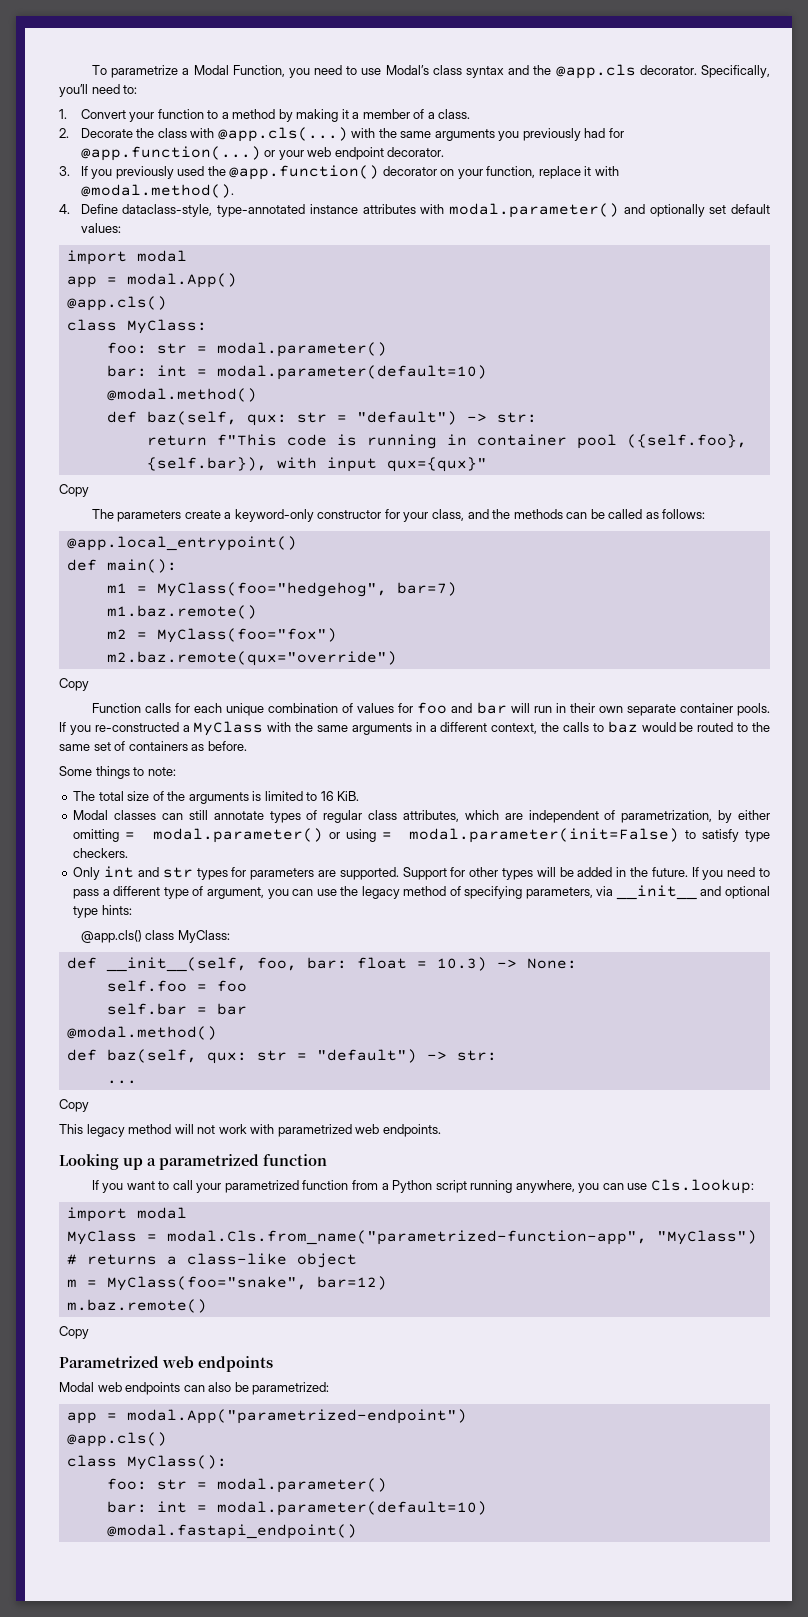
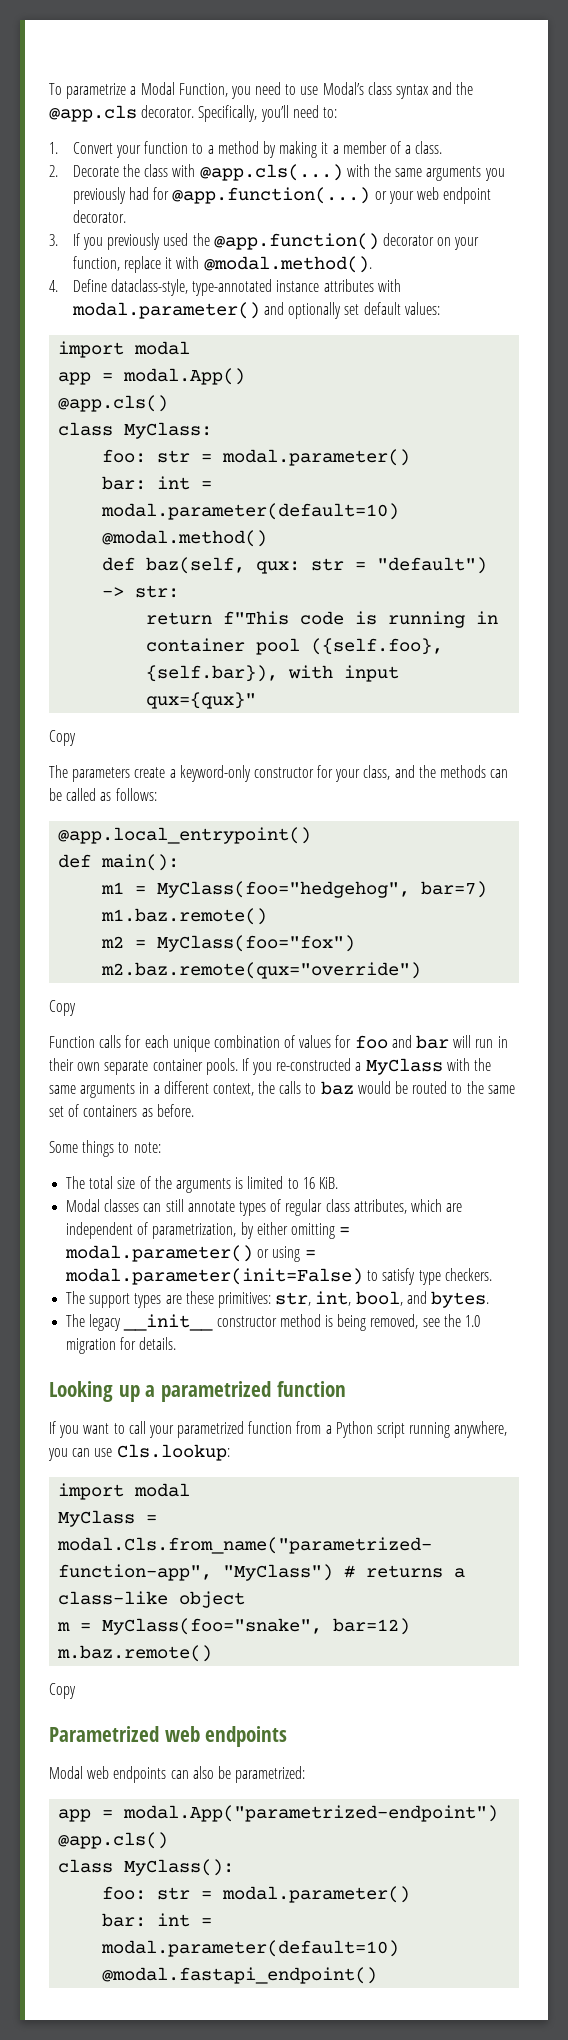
- Only int and str types for parameters are supported. Support for other types will be added in the future. If you need to pass a different type of argument, you can use the legacy method of specifying parameters, via __init__ and optional type hints:
- @app.cls() class MyClass:
- def __init__(self, foo, bar: float = 10.3) -> None:
- self.foo = foo
- self.bar = bar
- @modal.method()
- def baz(self, qux: str = "default") -> str:
- ...
- Copy
- This legacy method will not work with parametrized web endpoints.
+ The support types are these primitives: str, int, bool, and bytes.
+ The legacy __init__ constructor method is being removed, see the 1.0 migration for details.

